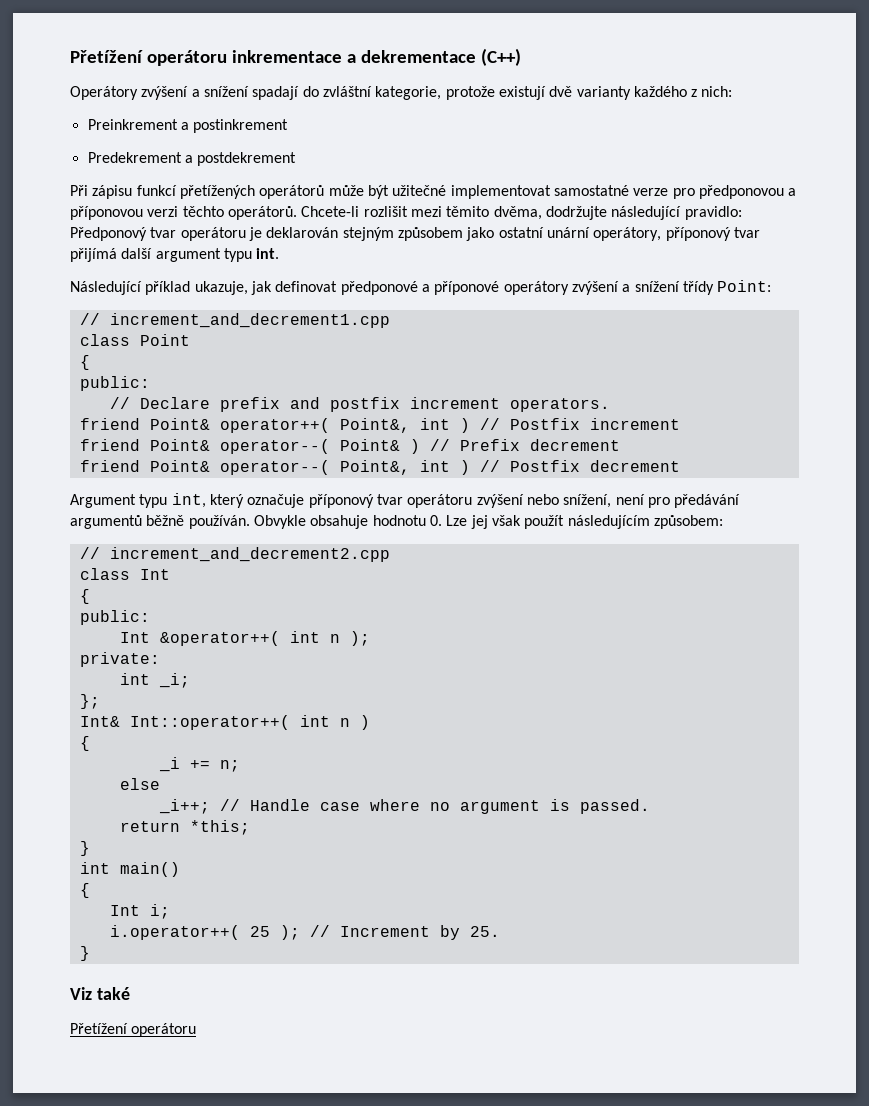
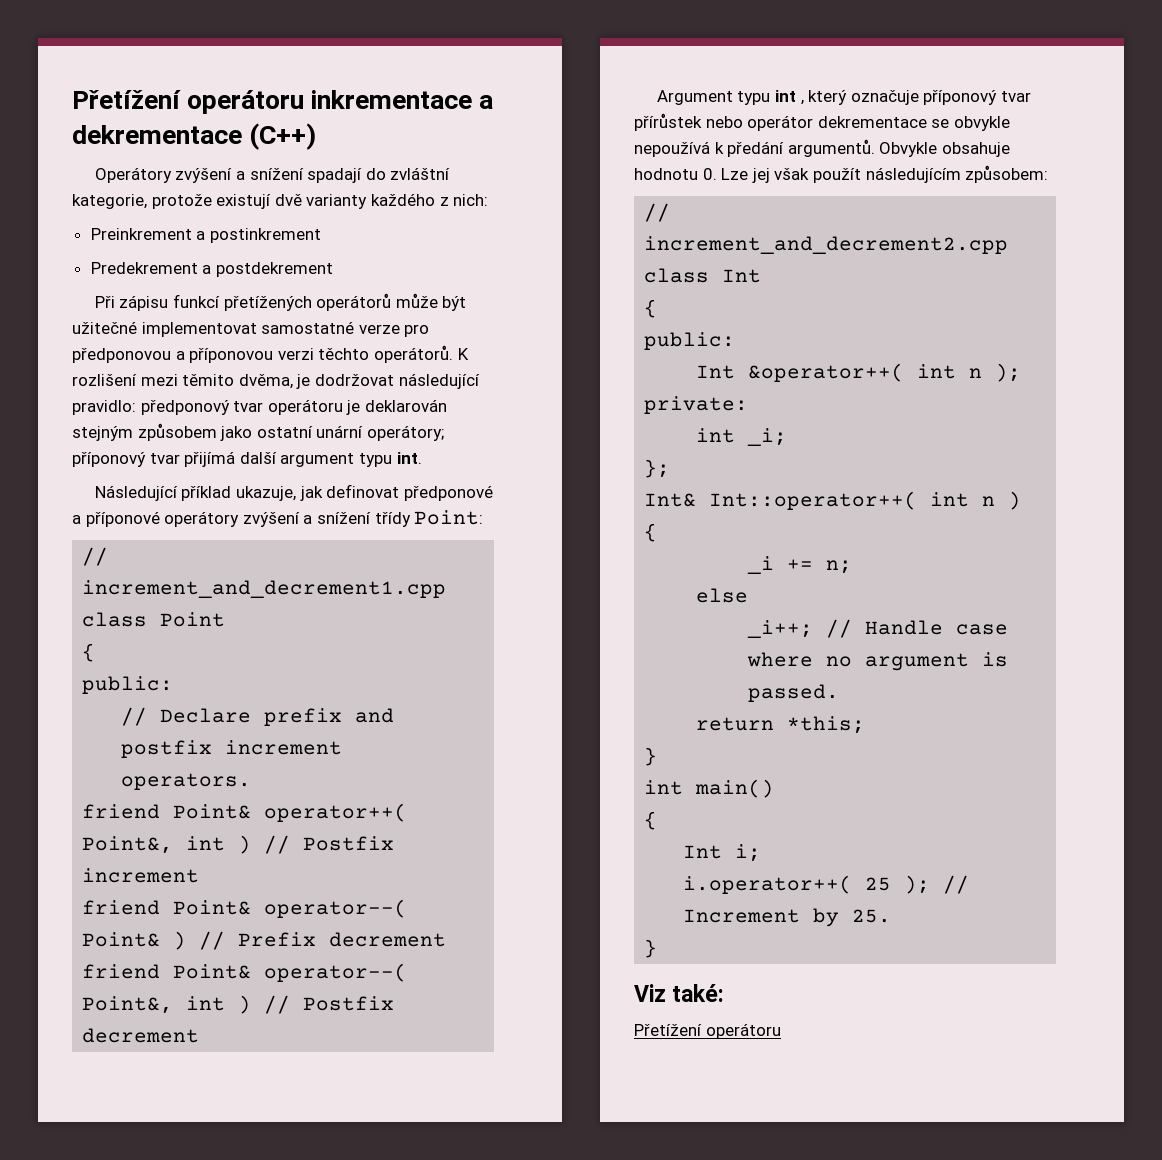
- Chcete-li rozlišit mezi těmito dvěma, dodržujte následující pravidlo: Předponový tvar operátoru je deklarován stejným způsobem jako ostatní unární operátory, příponový tvar přijímá další argument typu int.
+ K rozlišení mezi těmito dvěma, je dodržovat následující pravidlo: předponový tvar operátoru je deklarován stejným způsobem jako ostatní unární operátory; příponový tvar přijímá další argument typu int.
- Argument typu int, který označuje příponový tvar operátoru zvýšení nebo snížení, není pro předávání argumentů běžně používán.
+ Argument typu int , který označuje příponový tvar přírůstek nebo operátor dekrementace se obvykle nepoužívá k předání argumentů.
- Viz také
+ Viz také:

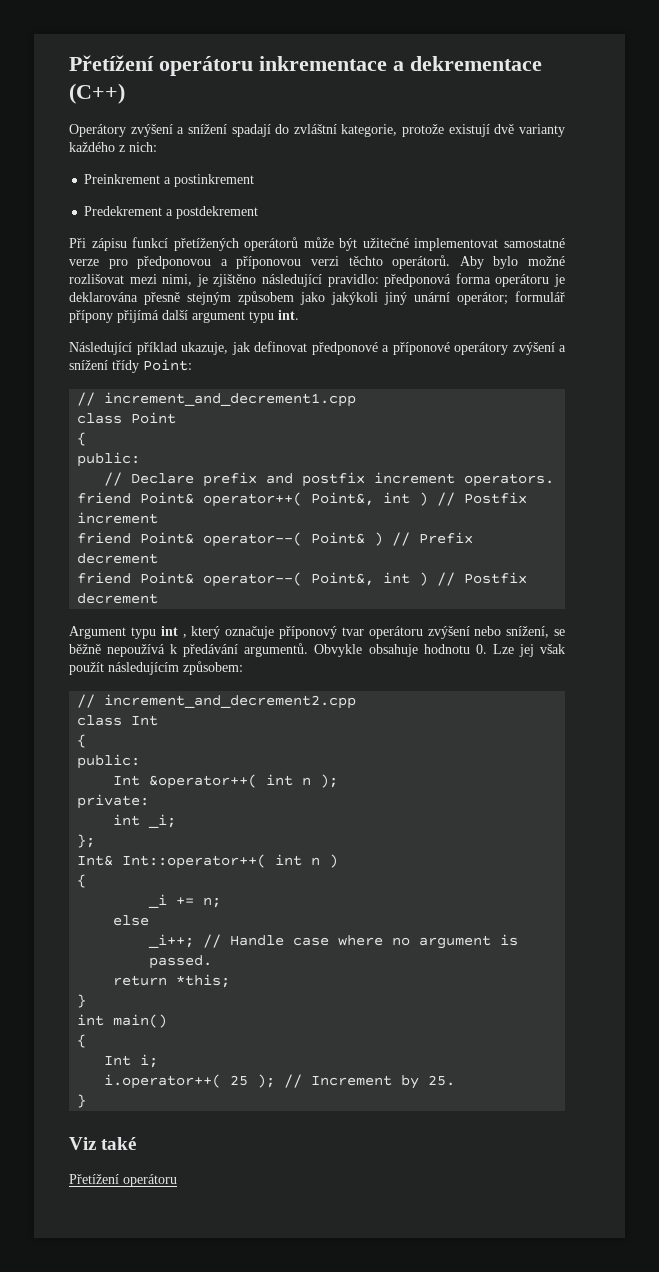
- K rozlišení mezi těmito dvěma, je dodržovat následující pravidlo: předponový tvar operátoru je deklarován stejným způsobem jako ostatní unární operátory; příponový tvar přijímá další argument typu int.
+ Aby bylo možné rozlišovat mezi nimi, je zjištěno následující pravidlo: předponová forma operátoru je deklarována přesně stejným způsobem jako jakýkoli jiný unární operátor; formulář přípony přijímá další argument typu int.
- Argument typu int , který označuje příponový tvar přírůstek nebo operátor dekrementace se obvykle nepoužívá k předání argumentů.
+ Argument typu int , který označuje příponový tvar operátoru zvýšení nebo snížení, se běžně nepoužívá k předávání argumentů.
- Viz také:
+ Viz také

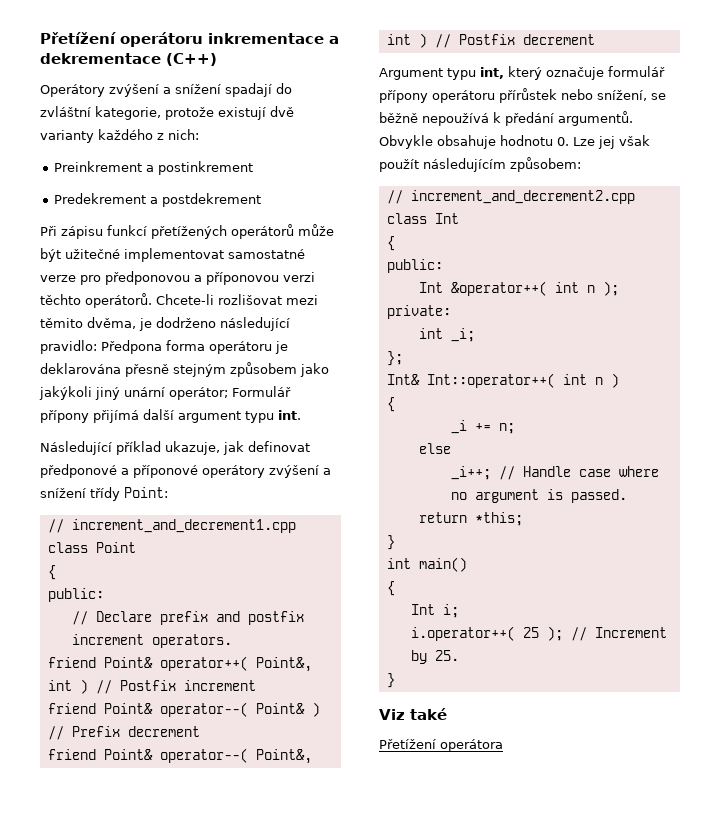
- Aby bylo možné rozlišovat mezi nimi, je zjištěno následující pravidlo: předponová forma operátoru je deklarována přesně stejným způsobem jako jakýkoli jiný unární operátor; formulář přípony přijímá další argument typu int.
+ Chcete-li rozlišovat mezi těmito dvěma, je dodrženo následující pravidlo: Předpona forma operátoru je deklarována přesně stejným způsobem jako jakýkoli jiný unární operátor; Formulář přípony přijímá další argument typu int.
- Argument typu int , který označuje příponový tvar operátoru zvýšení nebo snížení, se běžně nepoužívá k předávání argumentů.
+ Argument typu int, který označuje formulář přípony operátoru přírůstek nebo snížení, se běžně nepoužívá k předání argumentů.
  Viz také
- Přetížení operátoru
+ Přetížení operátora

